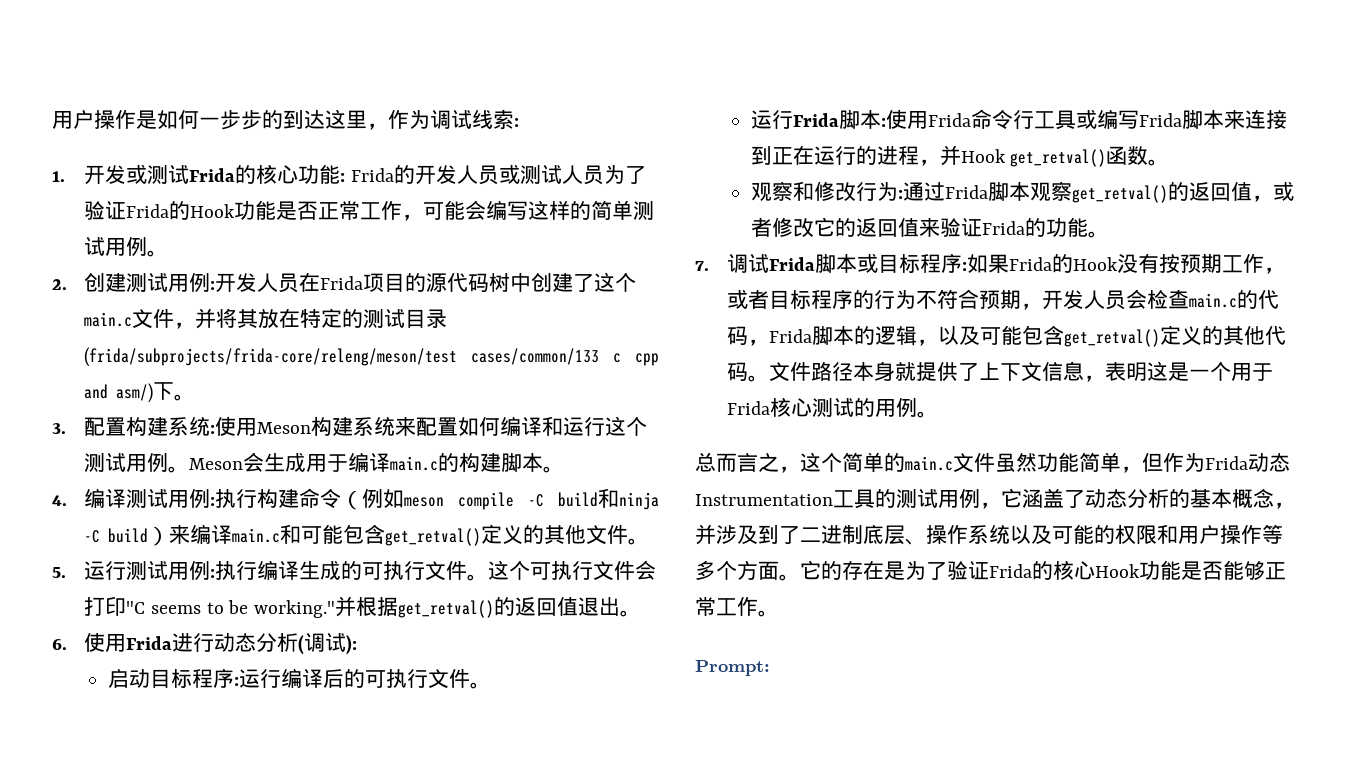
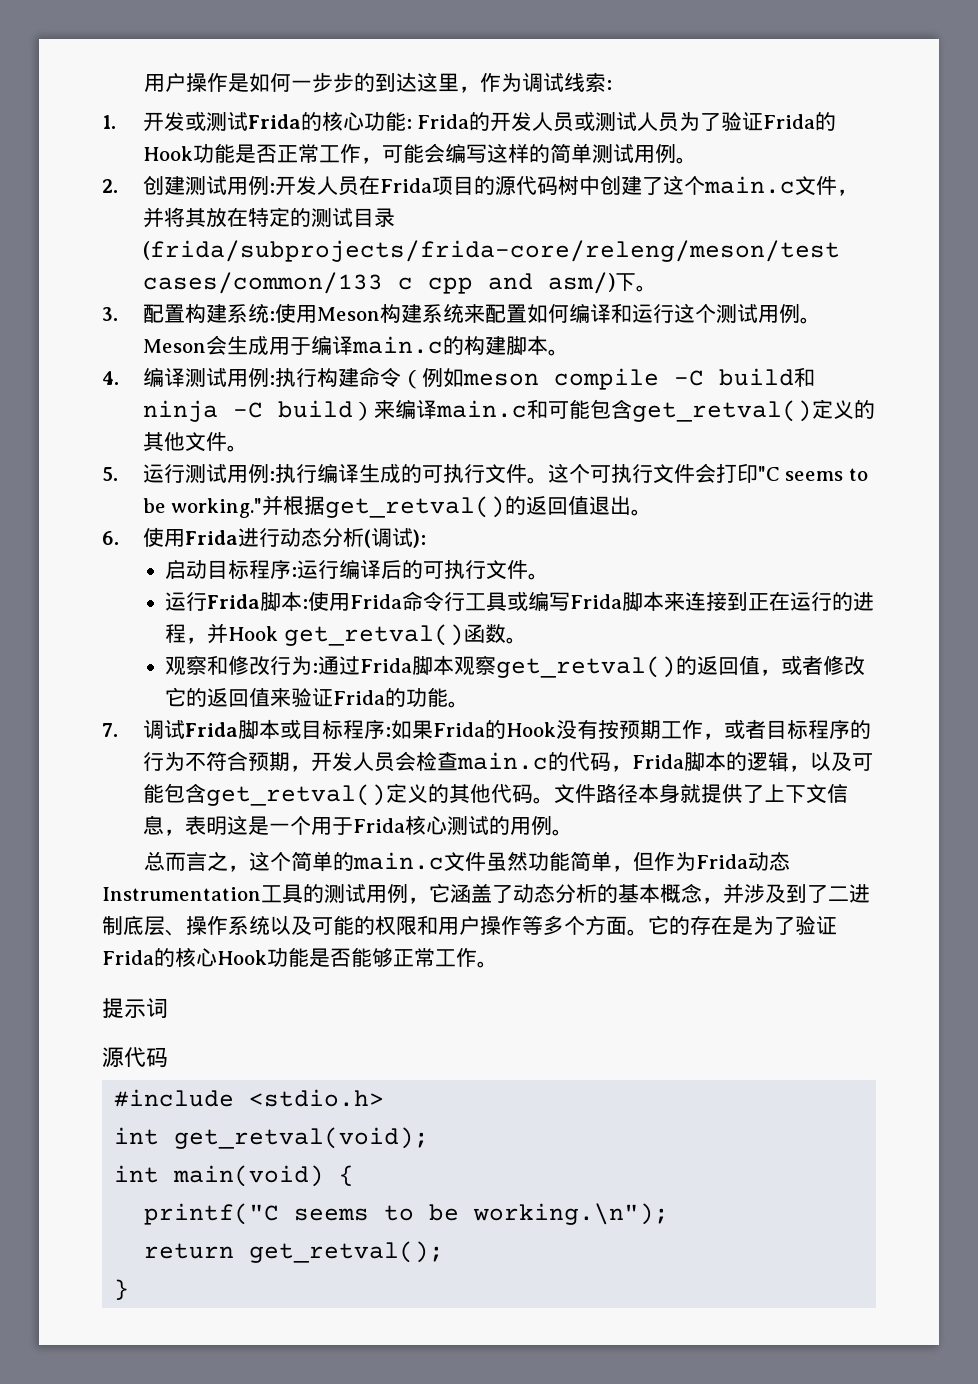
- Prompt:
+ 提示词
+ 源代码
+ #include <stdio.h>
+ int get_retval(void);
+ int main(void) {
+ printf("C seems to be working.\n");
+ return get_retval();
+ }

